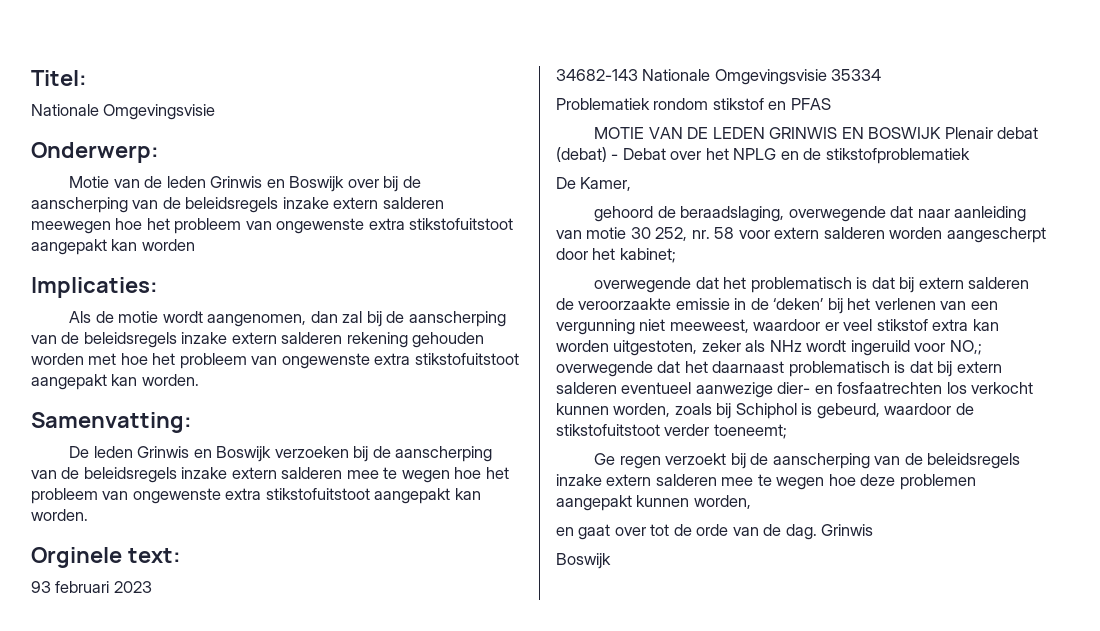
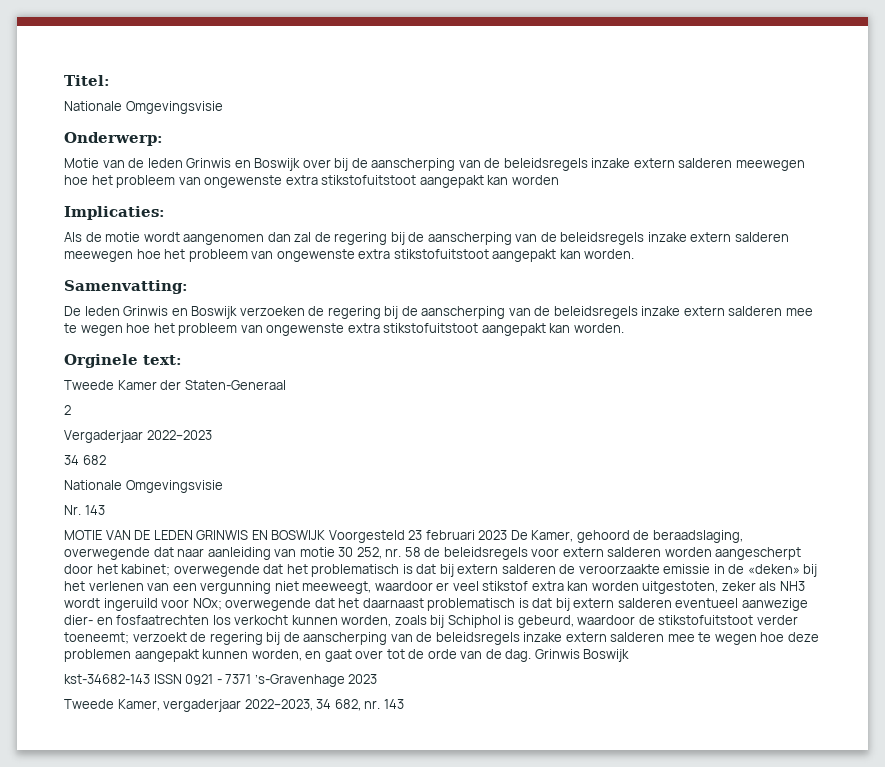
- Als de motie wordt aangenomen, dan zal bij de aanscherping van de beleidsregels inzake extern salderen rekening gehouden worden met hoe het probleem van ongewenste extra stikstofuitstoot aangepakt kan worden.
+ Als de motie wordt aangenomen dan zal de regering bij de aanscherping van de beleidsregels inzake extern salderen meewegen hoe het probleem van ongewenste extra stikstofuitstoot aangepakt kan worden.
- De leden Grinwis en Boswijk verzoeken bij de aanscherping van de beleidsregels inzake extern salderen mee te wegen hoe het probleem van ongewenste extra stikstofuitstoot aangepakt kan worden.
+ De leden Grinwis en Boswijk verzoeken de regering bij de aanscherping van de beleidsregels inzake extern salderen mee te wegen hoe het probleem van ongewenste extra stikstofuitstoot aangepakt kan worden.
- 93 februari 2023
- 34682-143 Nationale Omgevingsvisie 35334
- Problematiek rondom stikstof en PFAS
+ Tweede Kamer der Staten-Generaal
+ 2
+ Vergaderjaar 2022–2023
+ 34 682
+ Nationale Omgevingsvisie
+ Nr. 143
- MOTIE VAN DE LEDEN GRINWIS EN BOSWIJK Plenair debat (debat) - Debat over het NPLG en de stikstofproblematiek
- De Kamer,
- gehoord de beraadslaging, overwegende dat naar aanleiding van motie 30 252, nr. 58 voor extern salderen worden aangescherpt door het kabinet;
- overwegende dat het problematisch is dat bij extern salderen de veroorzaakte emissie in de ‘deken’ bij het verlenen van een vergunning niet meeweest, waardoor er veel stikstof extra kan worden uitgestoten, zeker als NHz wordt ingeruild voor NO,;
+ MOTIE VAN DE LEDEN GRINWIS EN BOSWIJK Voorgesteld 23 februari 2023 De Kamer, gehoord de beraadslaging, overwegende dat naar aanleiding van motie 30 252, nr. 58 de beleidsregels voor extern salderen worden aangescherpt door het kabinet; overwegende dat het problematisch is dat bij extern salderen de veroorzaakte emissie in de «deken» bij het verlenen van een vergunning niet meeweegt, waardoor er veel stikstof extra kan worden uitgestoten, zeker als NH3 wordt ingeruild voor NOx;
- overwegende dat het daarnaast problematisch is dat bij extern salderen eventueel aanwezige dier- en fosfaatrechten los verkocht kunnen worden, zoals bij Schiphol is gebeurd, waardoor de stikstofuitstoot verder toeneemt;
- Ge regen verzoekt bij de aanscherping van de beleidsregels inzake extern salderen mee te wegen hoe deze problemen aangepakt kunnen worden,
- en gaat over tot de orde van de dag. Grinwis
- Boswijk
+ overwegende dat het daarnaast problematisch is dat bij extern salderen eventueel aanwezige dier- en fosfaatrechten los verkocht kunnen worden, zoals bij Schiphol is gebeurd, waardoor de stikstofuitstoot verder toeneemt; verzoekt de regering bij de aanscherping van de beleidsregels inzake extern salderen mee te wegen hoe deze problemen aangepakt kunnen worden, en gaat over tot de orde van de dag. Grinwis Boswijk
+ kst-34682-143 ISSN 0921 - 7371 ’s-Gravenhage 2023
+ Tweede Kamer, vergaderjaar 2022–2023, 34 682, nr. 143

